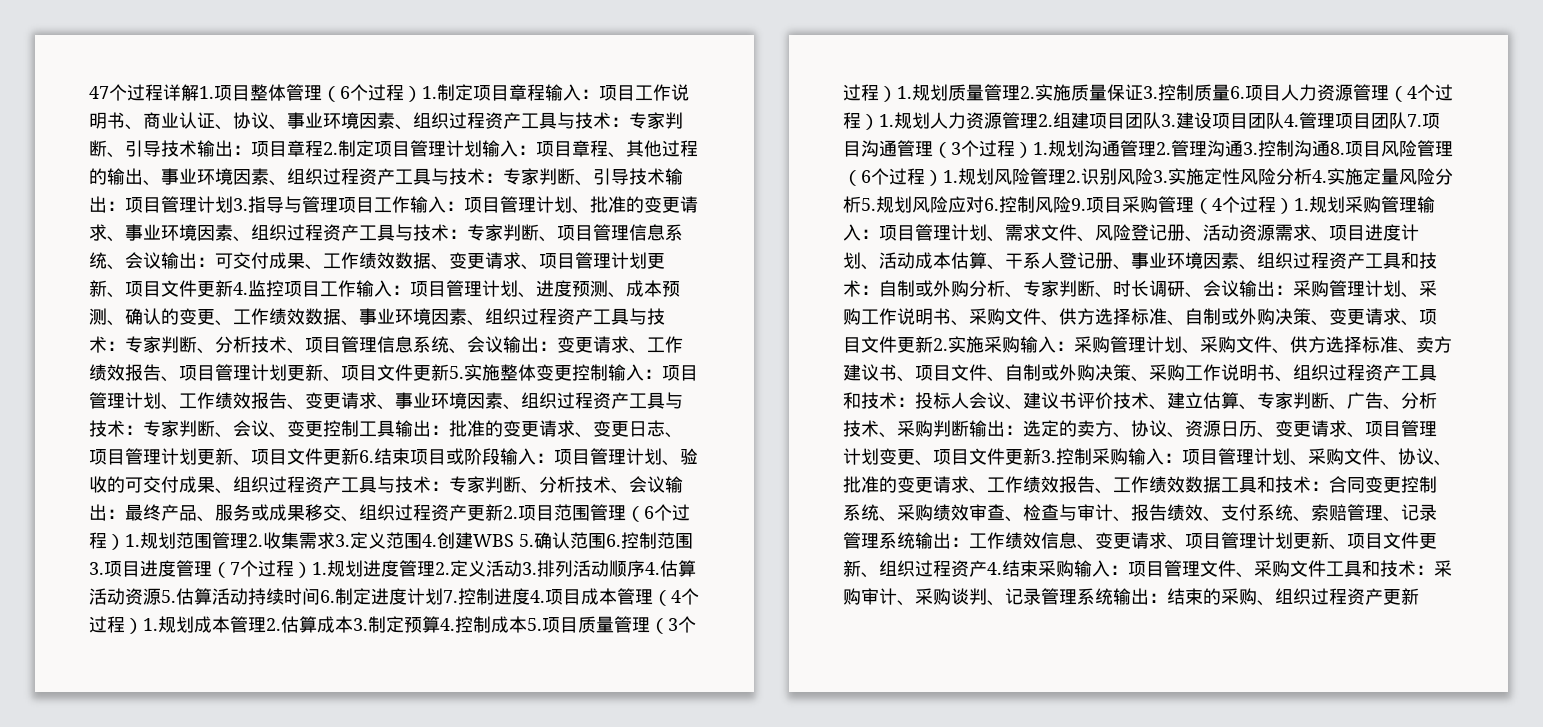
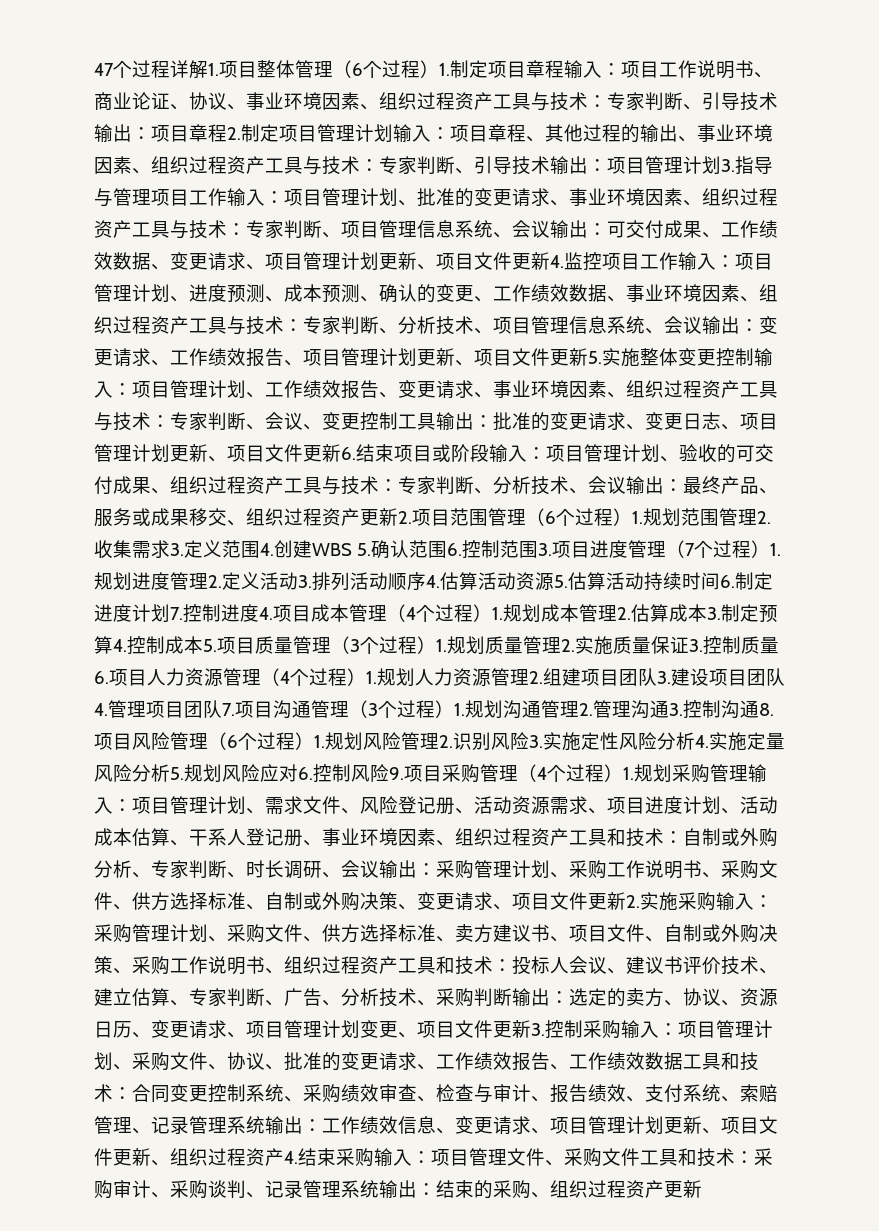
- 项目工作说明书、商业认证、协议、事业环境因素、组织过程资产工具与技术：
+ 项目工作说明书、商业论证、协议、事业环境因素、组织过程资产工具与技术：

